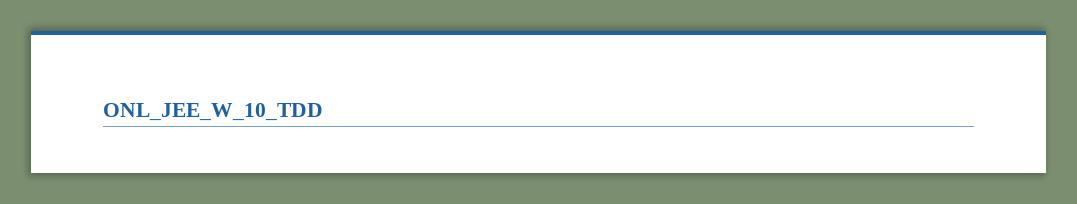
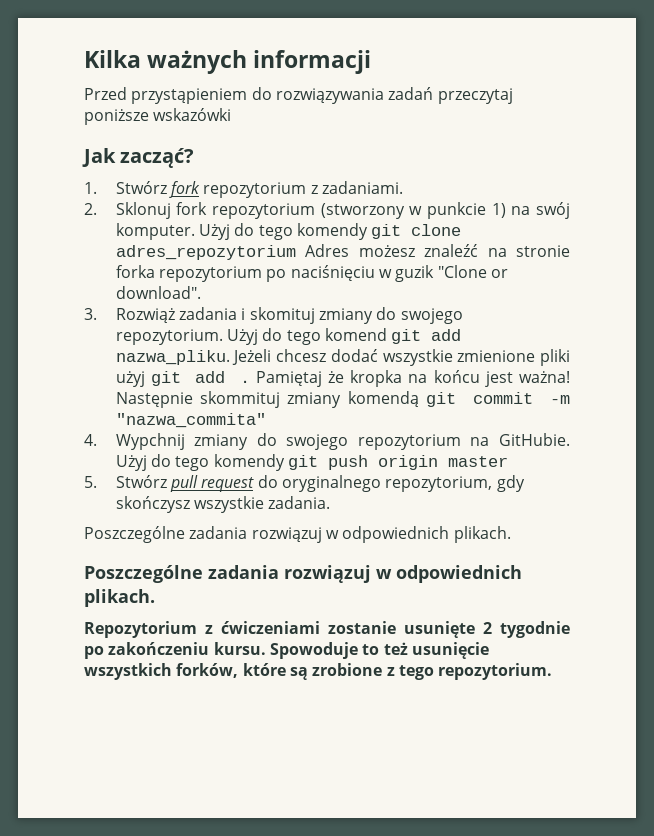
- ONL_JEE_W_10_TDD
+ Kilka ważnych informacji
+ Przed przystąpieniem do rozwiązywania zadań przeczytaj poniższe wskazówki
+ Jak zacząć?
+ 1. Stwórz fork repozytorium z zadaniami.
+ 2. Sklonuj fork repozytorium (stworzony w punkcie 1) na swój komputer. Użyj do tego komendy git clone adres_repozytorium Adres możesz znaleźć na stronie forka repozytorium po naciśnięciu w guzik "Clone or download".
+ 3. Rozwiąż zadania i skomituj zmiany do swojego repozytorium. Użyj do tego komend git add nazwa_pliku. Jeżeli chcesz dodać wszystkie zmienione pliki użyj git add . Pamiętaj że kropka na końcu jest ważna! Następnie skommituj zmiany komendą git commit -m "nazwa_commita"
+ 4. Wypchnij zmiany do swojego repozytorium na GitHubie. Użyj do tego komendy git push origin master
+ 5. Stwórz pull request do oryginalnego repozytorium, gdy skończysz wszystkie zadania.
+ Poszczególne zadania rozwiązuj w odpowiednich plikach.
+ Poszczególne zadania rozwiązuj w odpowiednich plikach.
+ Repozytorium z ćwiczeniami zostanie usunięte 2 tygodnie po zakończeniu kursu. Spowoduje to też usunięcie wszystkich forków, które są zrobione z tego repozytorium.

